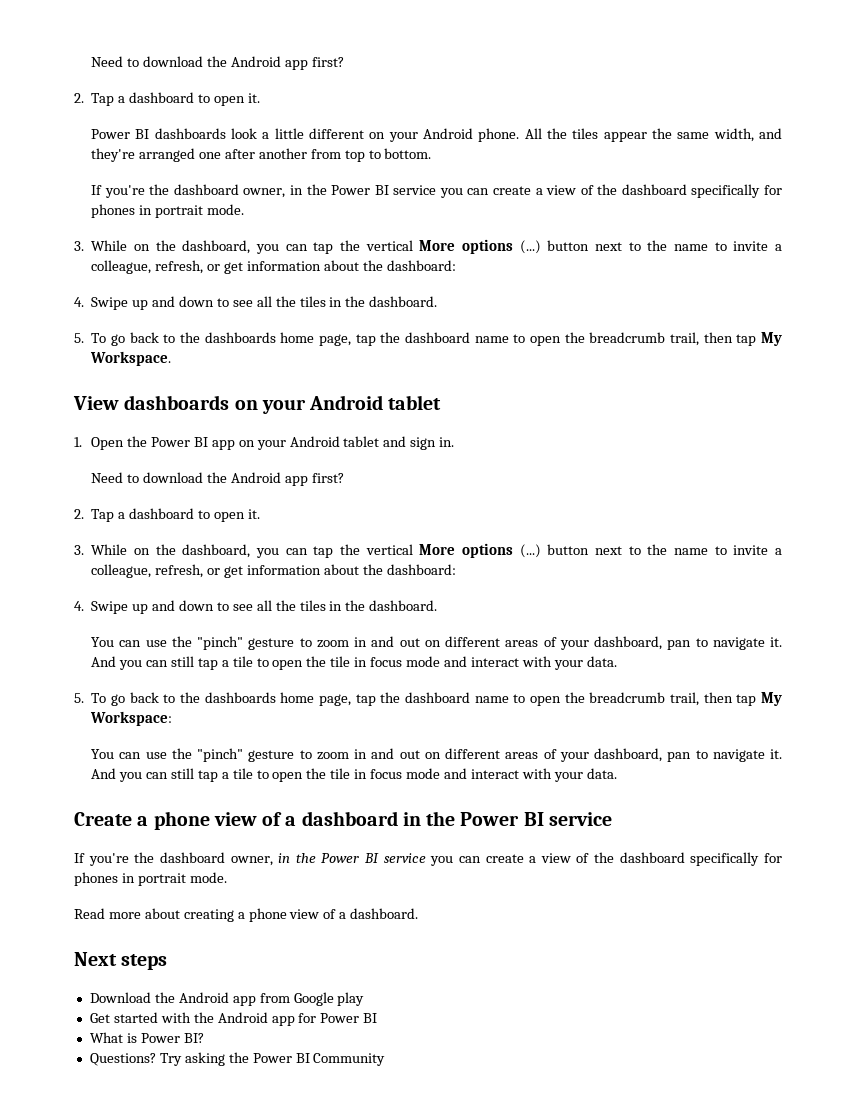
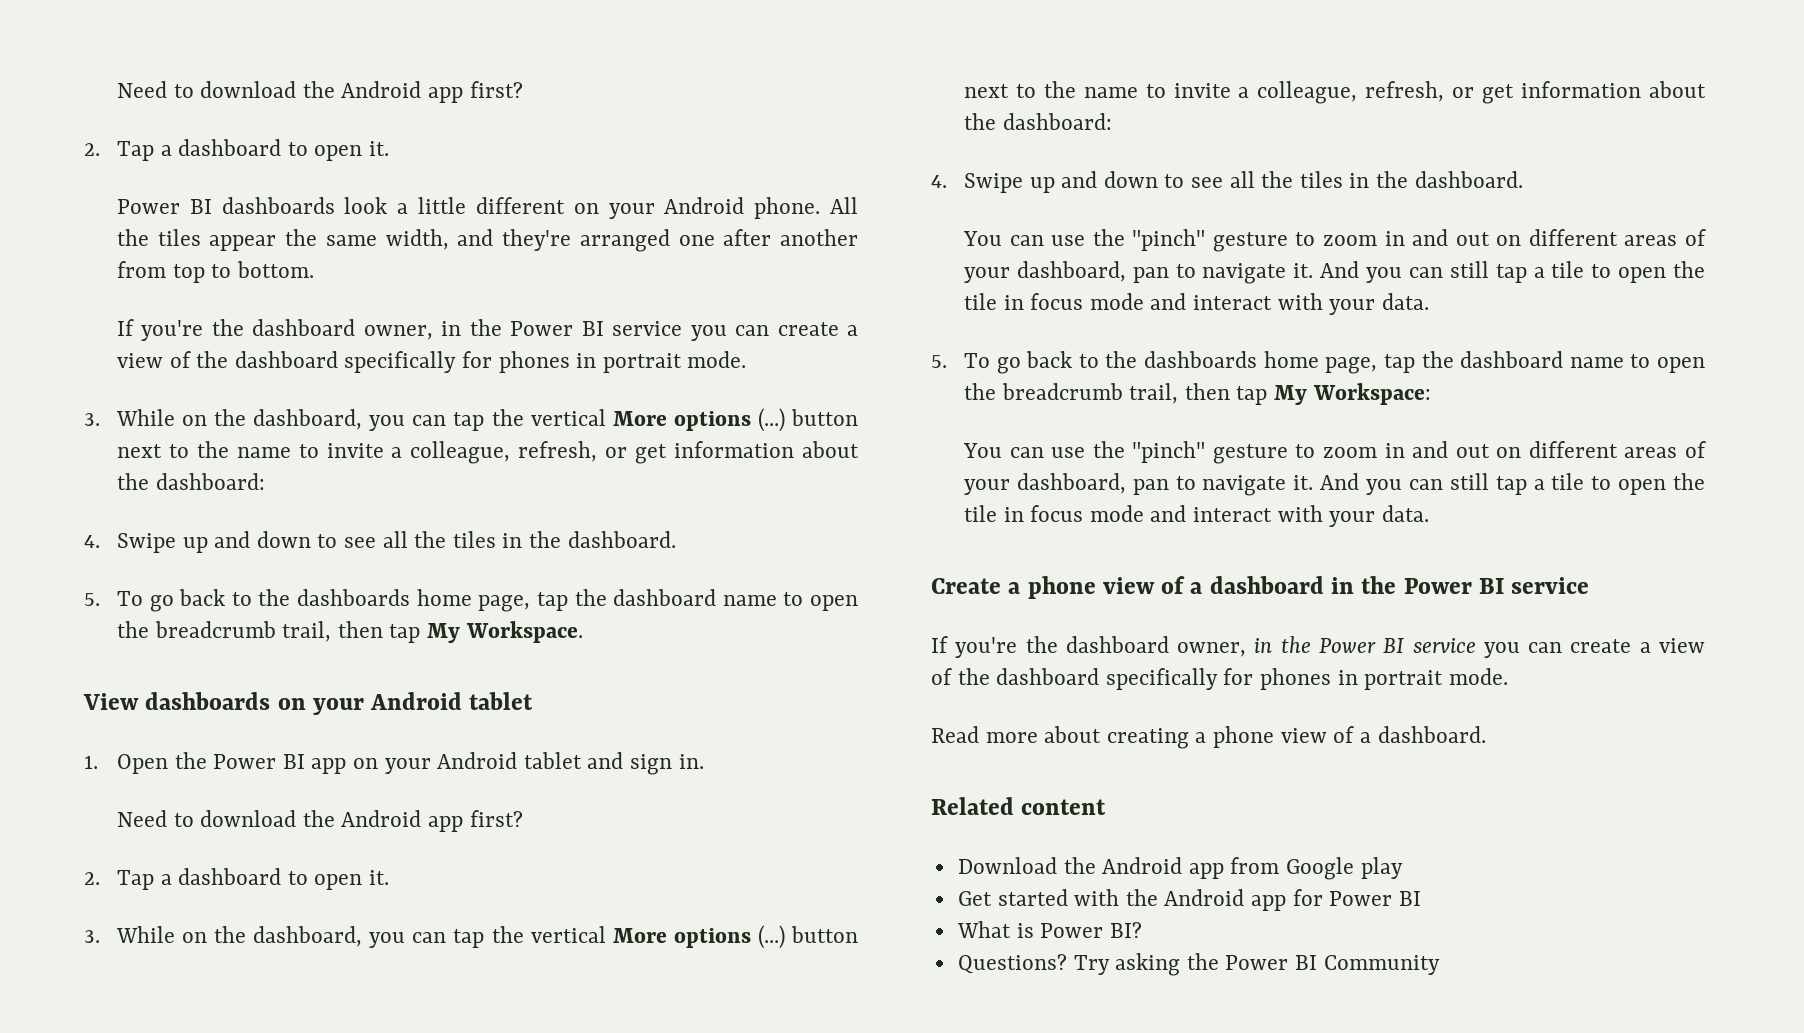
- Next steps
+ Related content

